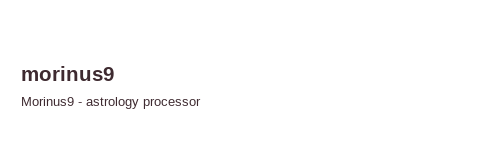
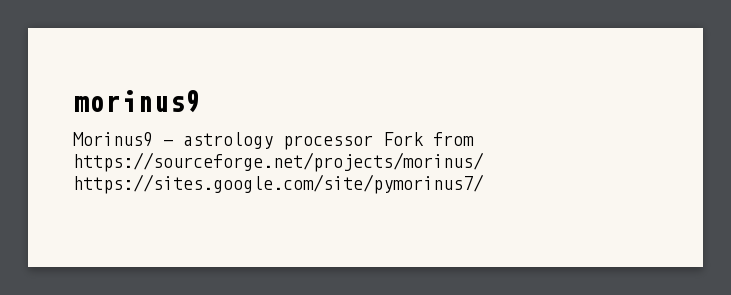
- Morinus9 - astrology processor
+ Morinus9 - astrology processor Fork from https://sourceforge.net/projects/morinus/ https://sites.google.com/site/pymorinus7/

